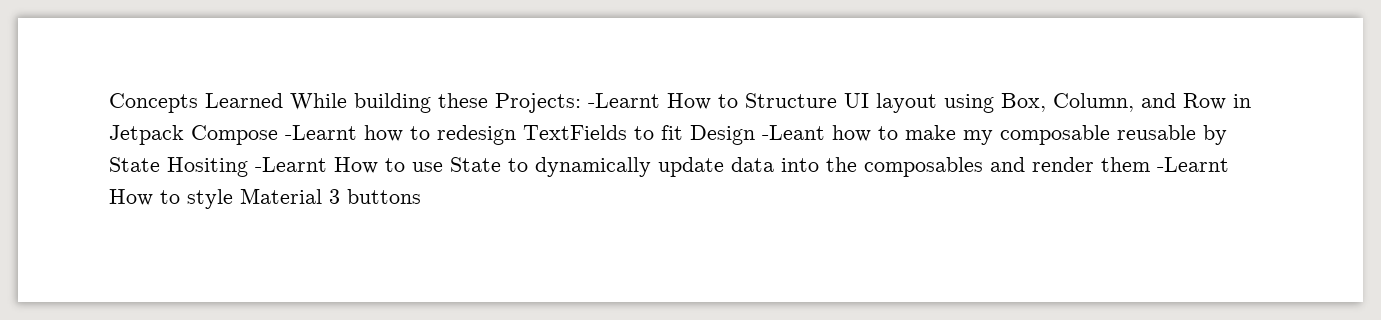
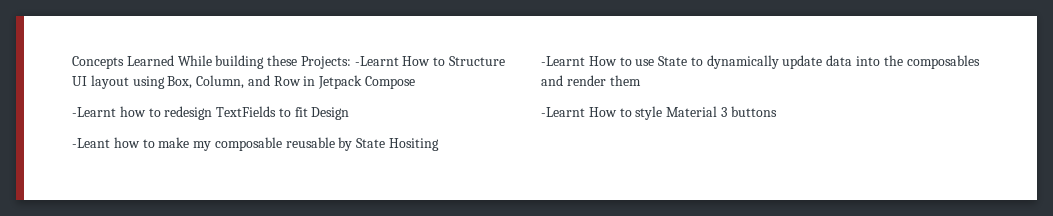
- Concepts Learned While building these Projects: -Learnt How to Structure UI layout using Box, Column, and Row in Jetpack Compose -Learnt how to redesign TextFields to fit Design -Leant how to make my composable reusable by State Hositing -Learnt How to use State to dynamically update data into the composables and render them -Learnt How to style Material 3 buttons
+ Concepts Learned While building these Projects: -Learnt How to Structure UI layout using Box, Column, and Row in Jetpack Compose
+ -Learnt how to redesign TextFields to fit Design
+ -Leant how to make my composable reusable by State Hositing
+ -Learnt How to use State to dynamically update data into the composables and render them
+ -Learnt How to style Material 3 buttons

